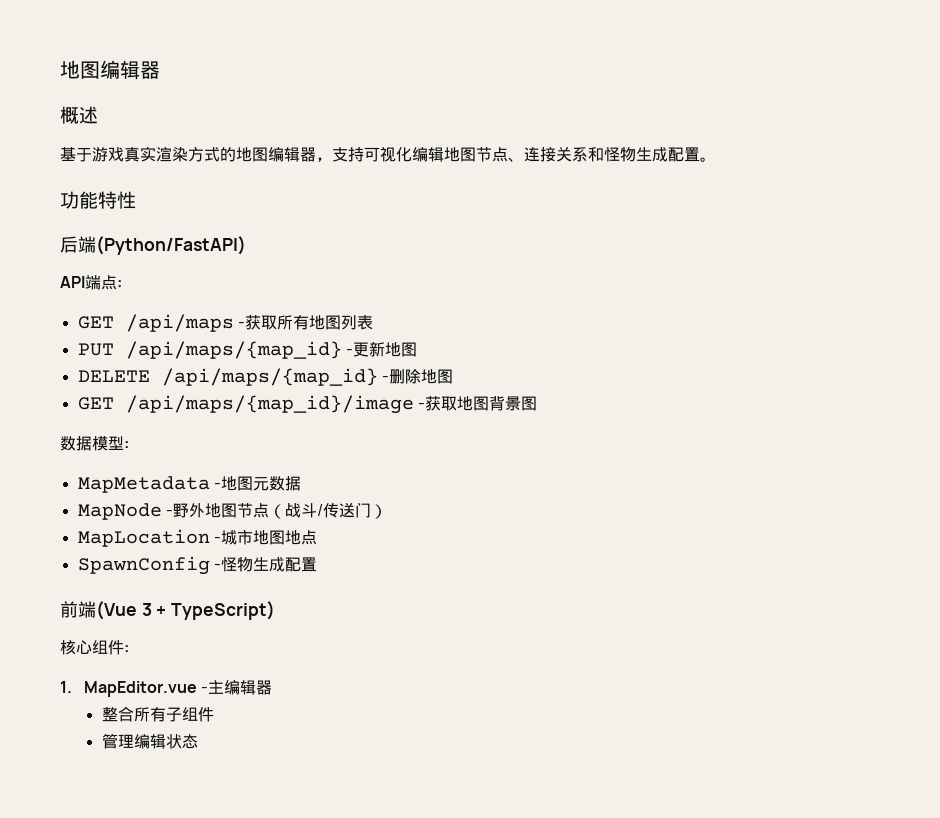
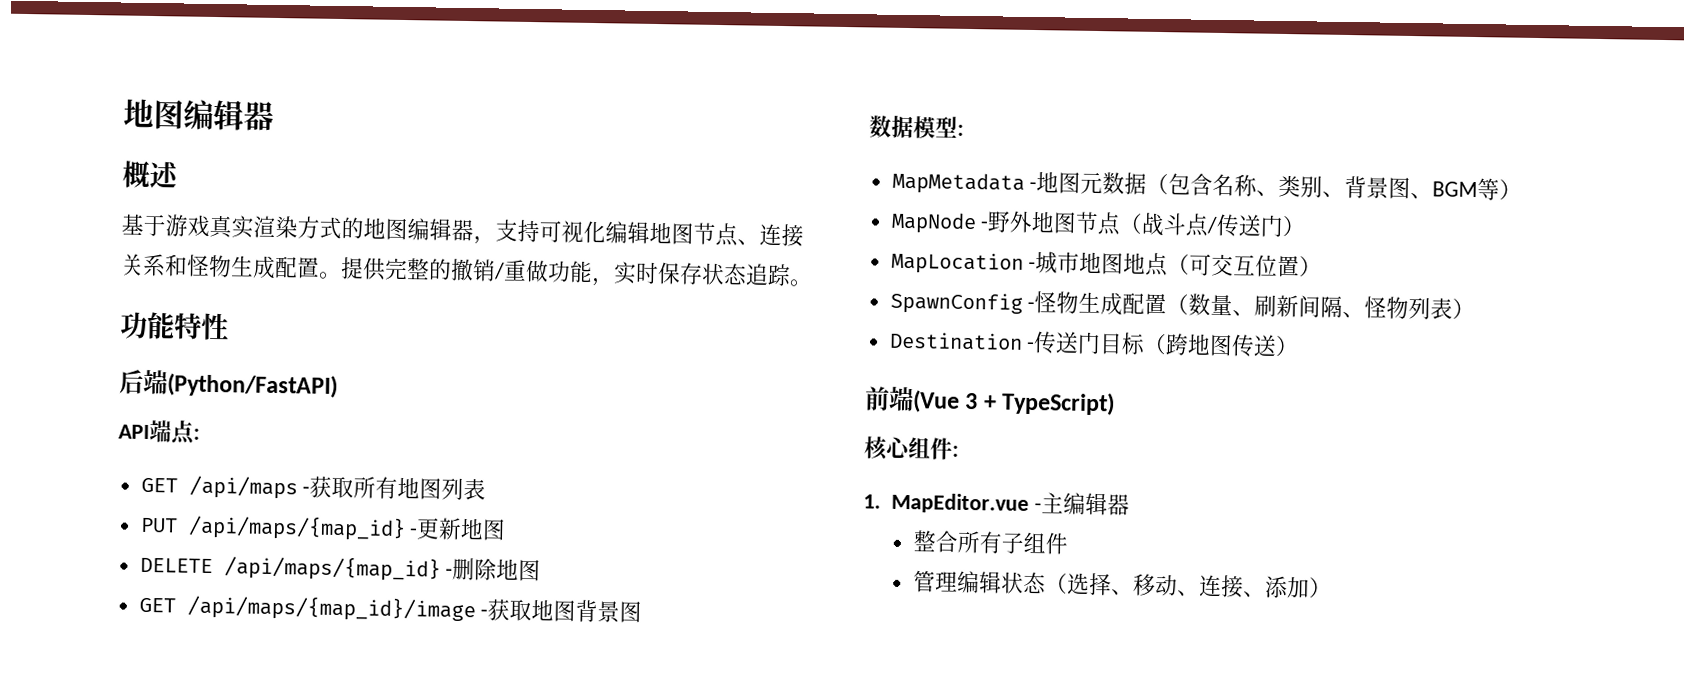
+ 提供完整的撤销/重做功能，实时保存状态追踪。
- MapMetadata -地图元数据
+ MapMetadata -地图元数据（包含名称、类别、背景图、BGM等）
- MapNode -野外地图节点（战斗/传送门）
+ MapNode -野外地图节点（战斗点/传送门）
- MapLocation -城市地图地点
+ MapLocation -城市地图地点（可交互位置）
- SpawnConfig -怪物生成配置
+ SpawnConfig -怪物生成配置（数量、刷新间隔、怪物列表）
+ Destination -传送门目标（跨地图传送）
- 管理编辑状态
+ 管理编辑状态（选择、移动、连接、添加）

